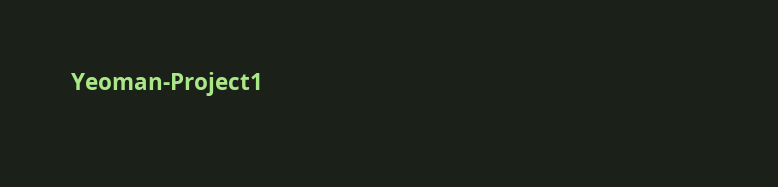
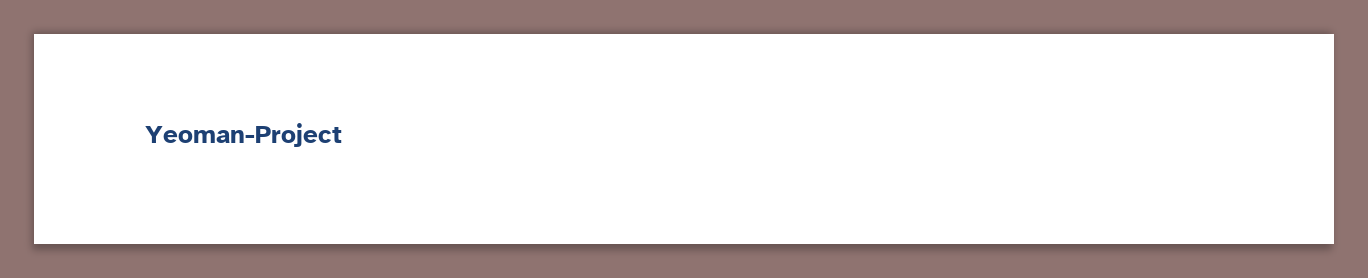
- Yeoman-Project1
+ Yeoman-Project

